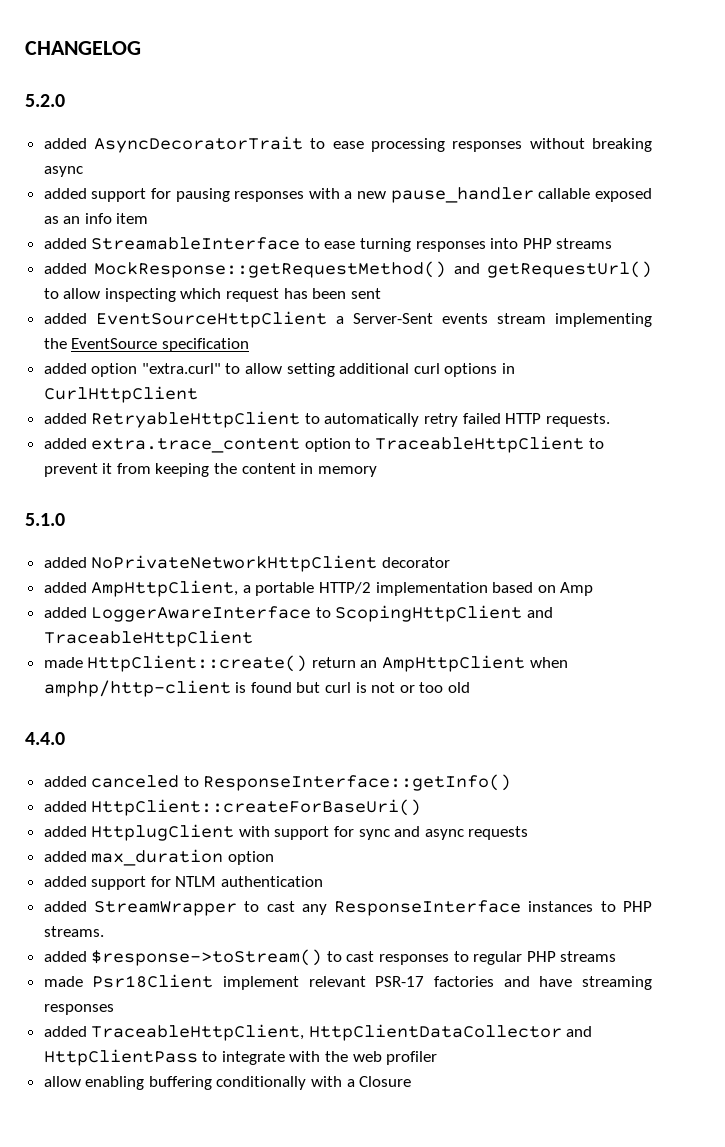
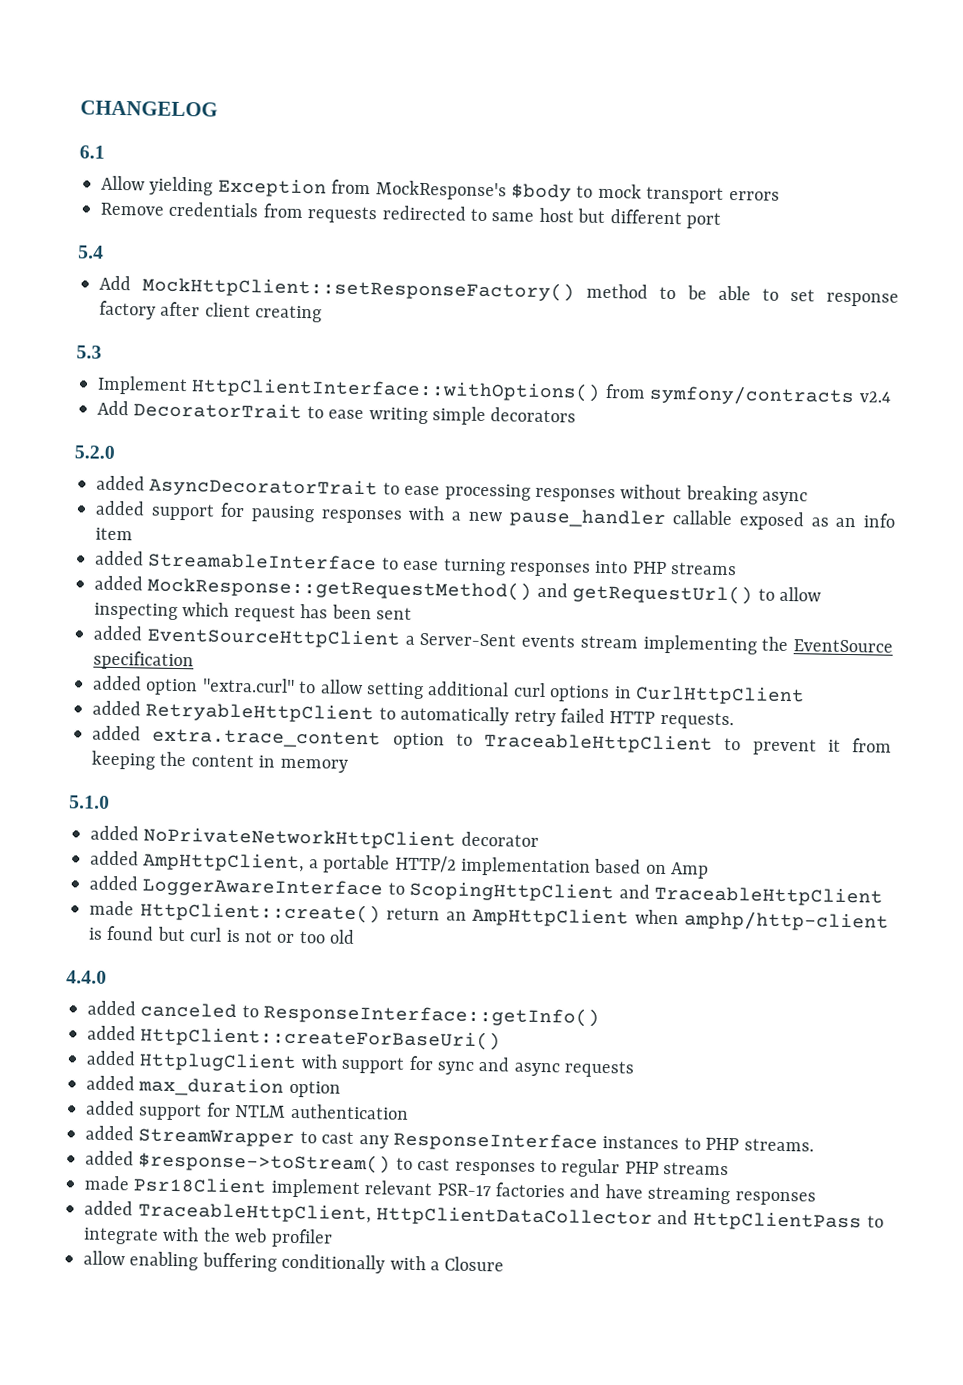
+ 6.1
+ Allow yielding Exception from MockResponse's $body to mock transport errors
+ Remove credentials from requests redirected to same host but different port
+ 5.4
+ Add MockHttpClient::setResponseFactory() method to be able to set response factory after client creating
+ 5.3
+ Implement HttpClientInterface::withOptions() from symfony/contracts v2.4
+ Add DecoratorTrait to ease writing simple decorators

